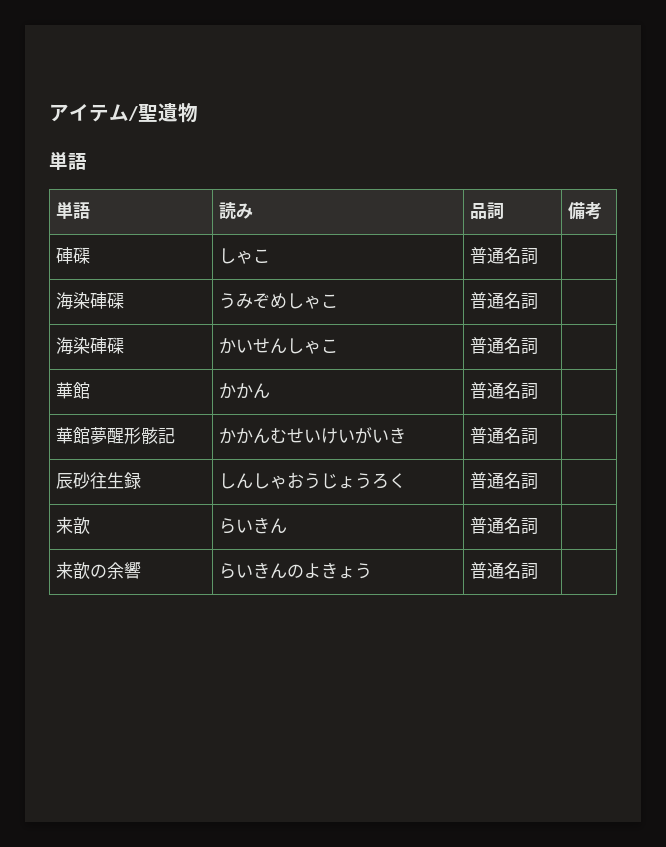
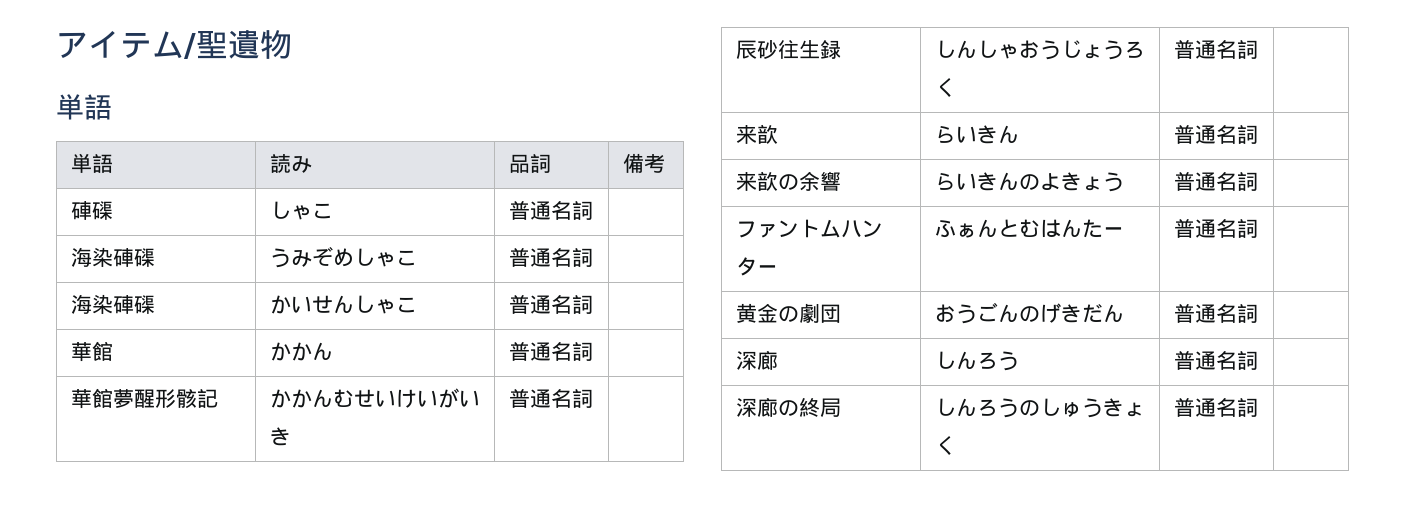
+ ファントムハンター | ふぁんとむはんたー | 普通名詞 |
+ 黄金の劇団 | おうごんのげきだん | 普通名詞 |
+ 深廊 | しんろう | 普通名詞 |
+ 深廊の終局 | しんろうのしゅうきょく | 普通名詞 |

